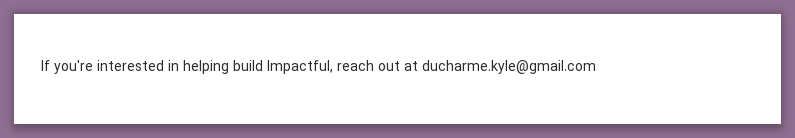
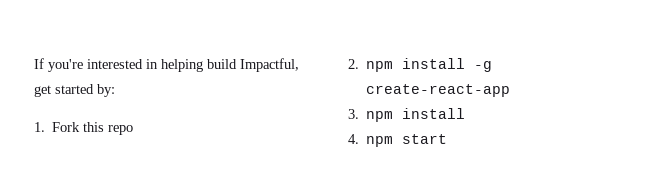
- If you're interested in helping build Impactful, reach out at ducharme.kyle@gmail.com
+ If you're interested in helping build Impactful, get started by:
+ 1. Fork this repo
+ 2. npm install -g create-react-app
+ 3. npm install
+ 4. npm start

